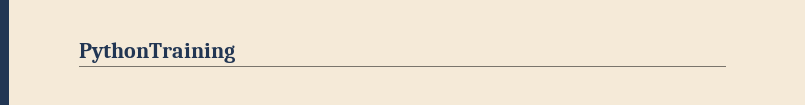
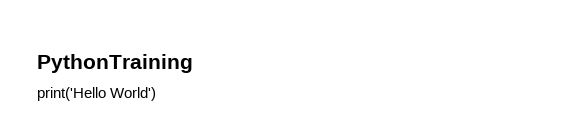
+ print('Hello World')

